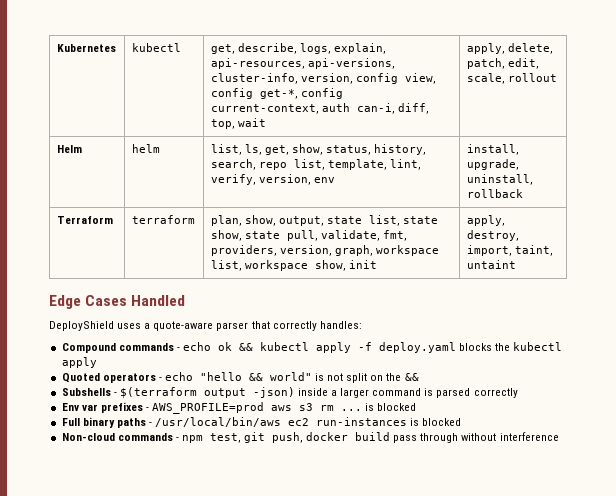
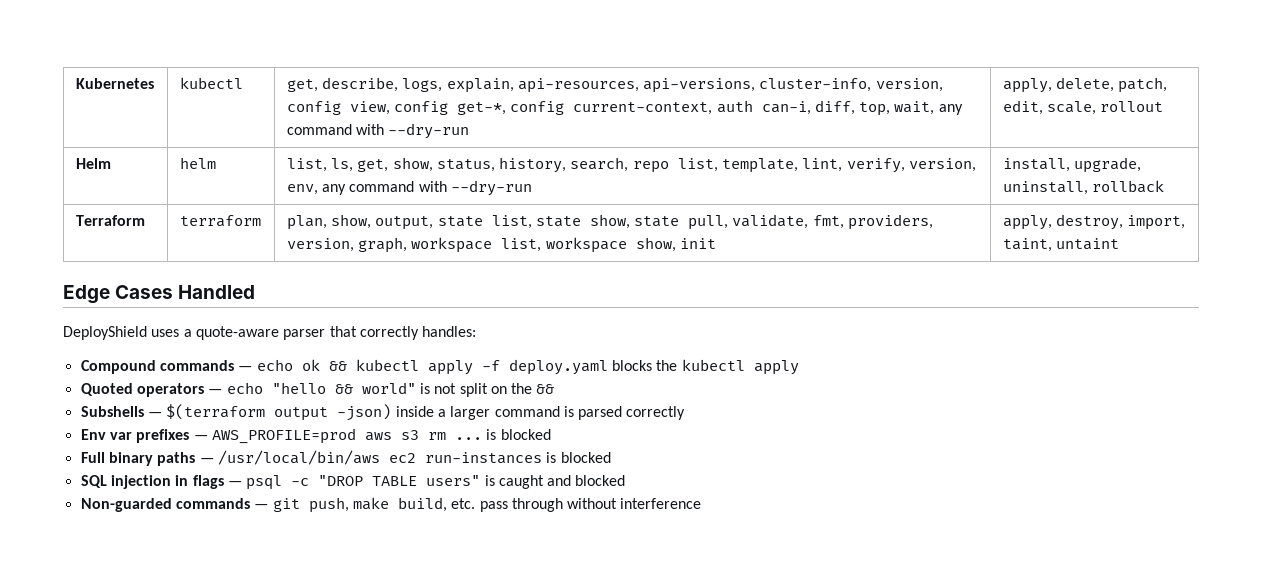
- Kubernetes | kubectl | get, describe, logs, explain, api-resources, api-versions, cluster-info, version, config view, config get-*, config current-context, auth can-i, diff, top, wait | apply, delete, patch, edit, scale, rollout
+ Kubernetes | kubectl | get, describe, logs, explain, api-resources, api-versions, cluster-info, version, config view, config get-*, config current-context, auth can-i, diff, top, wait, any command with --dry-run | apply, delete, patch, edit, scale, rollout
- Helm | helm | list, ls, get, show, status, history, search, repo list, template, lint, verify, version, env | install, upgrade, uninstall, rollback
+ Helm | helm | list, ls, get, show, status, history, search, repo list, template, lint, verify, version, env, any command with --dry-run | install, upgrade, uninstall, rollback
- Compound commands - echo ok && kubectl apply -f deploy.yaml blocks the kubectl apply
+ Compound commands — echo ok && kubectl apply -f deploy.yaml blocks the kubectl apply
- Quoted operators - echo "hello && world" is not split on the &&
+ Quoted operators — echo "hello && world" is not split on the &&
- Subshells - $(terraform output -json) inside a larger command is parsed correctly
+ Subshells — $(terraform output -json) inside a larger command is parsed correctly
- Env var prefixes - AWS_PROFILE=prod aws s3 rm ... is blocked
+ Env var prefixes — AWS_PROFILE=prod aws s3 rm ... is blocked
- Full binary paths - /usr/local/bin/aws ec2 run-instances is blocked
+ Full binary paths — /usr/local/bin/aws ec2 run-instances is blocked
- Non-cloud commands - npm test, git push, docker build pass through without interference
+ SQL injection in flags — psql -c "DROP TABLE users" is caught and blocked
+ Non-guarded commands — git push, make build, etc. pass through without interference

